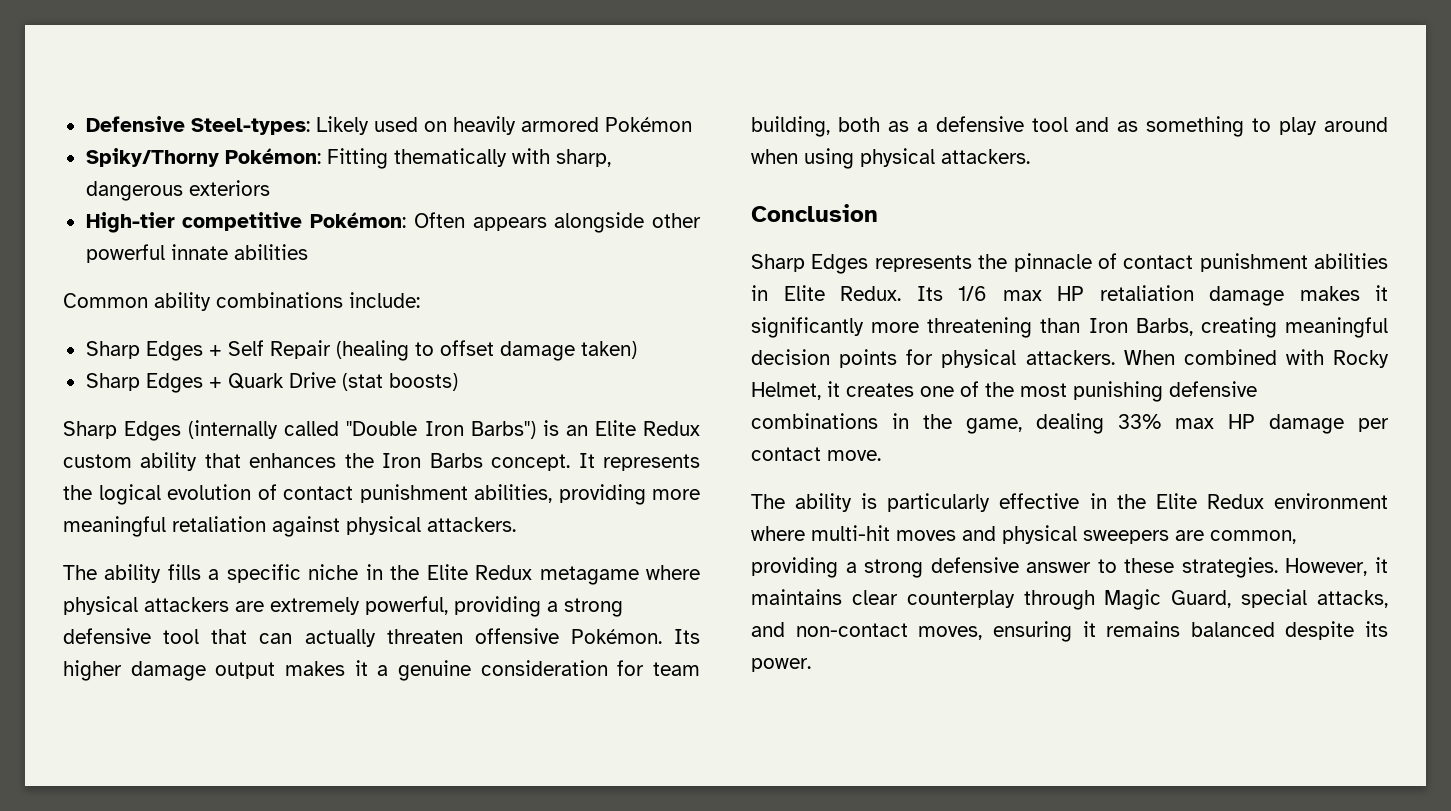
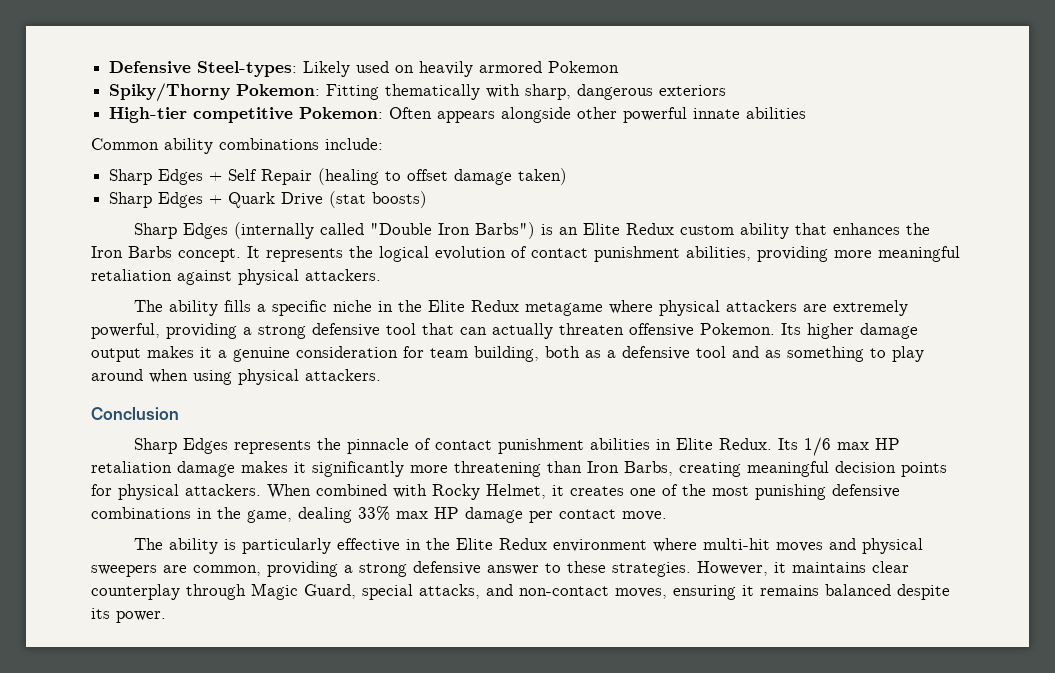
- Defensive Steel-types: Likely used on heavily armored Pokémon
+ Defensive Steel-types: Likely used on heavily armored Pokemon
- Spiky/Thorny Pokémon: Fitting thematically with sharp, dangerous exteriors
+ Spiky/Thorny Pokemon: Fitting thematically with sharp, dangerous exteriors
- High-tier competitive Pokémon: Often appears alongside other powerful innate abilities
+ High-tier competitive Pokemon: Often appears alongside other powerful innate abilities
- The ability fills a specific niche in the Elite Redux metagame where physical attackers are extremely powerful, providing a strong defensive tool that can actually threaten offensive Pokémon.
+ The ability fills a specific niche in the Elite Redux metagame where physical attackers are extremely powerful, providing a strong defensive tool that can actually threaten offensive Pokemon.

